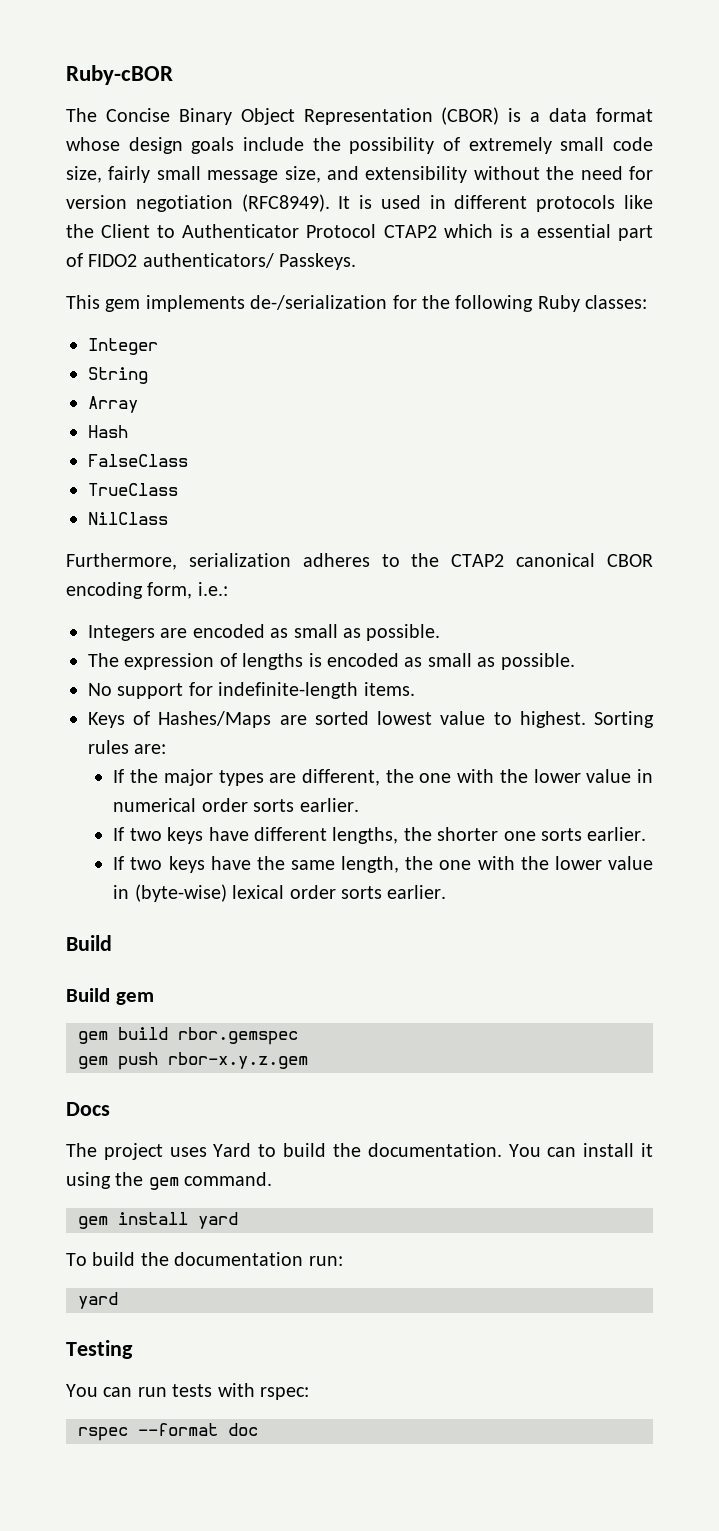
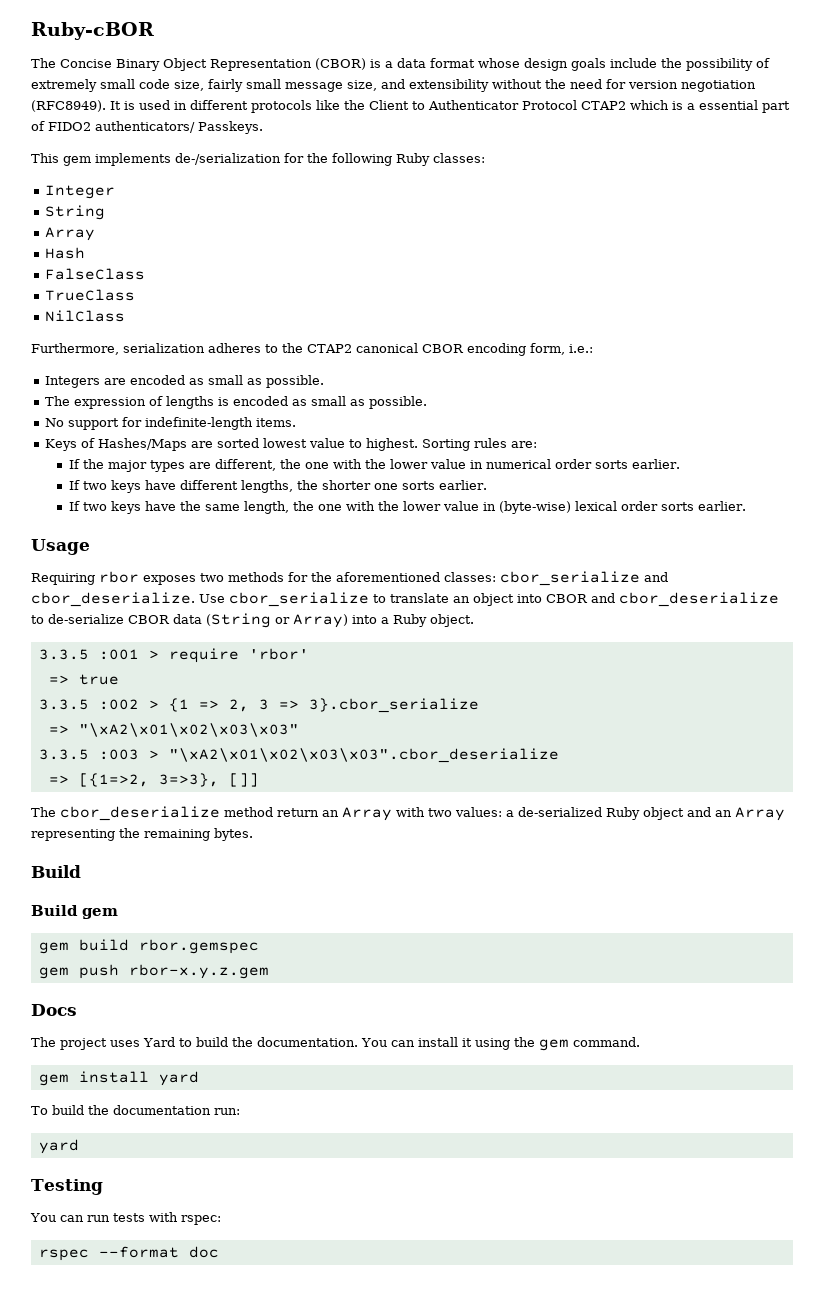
+ Usage
+ Requiring rbor exposes two methods for the aforementioned classes: cbor_serialize and cbor_deserialize. Use cbor_serialize to translate an object into CBOR and cbor_deserialize to de-serialize CBOR data (String or Array) into a Ruby object.
+ 3.3.5 :001 > require 'rbor'
+ => true
+ 3.3.5 :002 > {1 => 2, 3 => 3}.cbor_serialize
+ => "\xA2\x01\x02\x03\x03"
+ 3.3.5 :003 > "\xA2\x01\x02\x03\x03".cbor_deserialize
+ => [{1=>2, 3=>3}, []]
+ The cbor_deserialize method return an Array with two values: a de-serialized Ruby object and an Array representing the remaining bytes.

